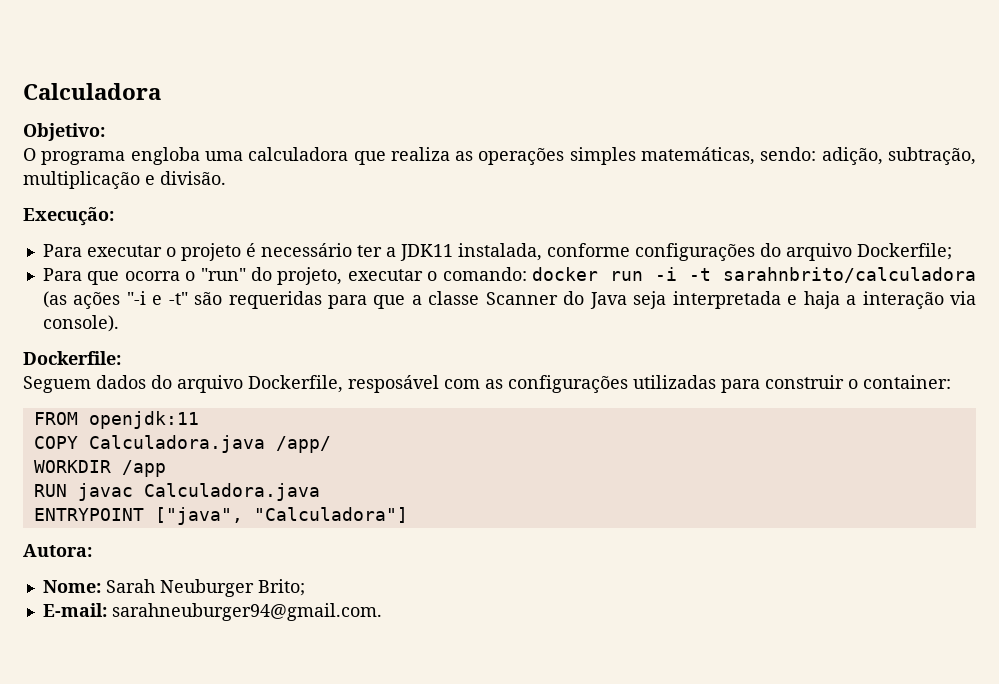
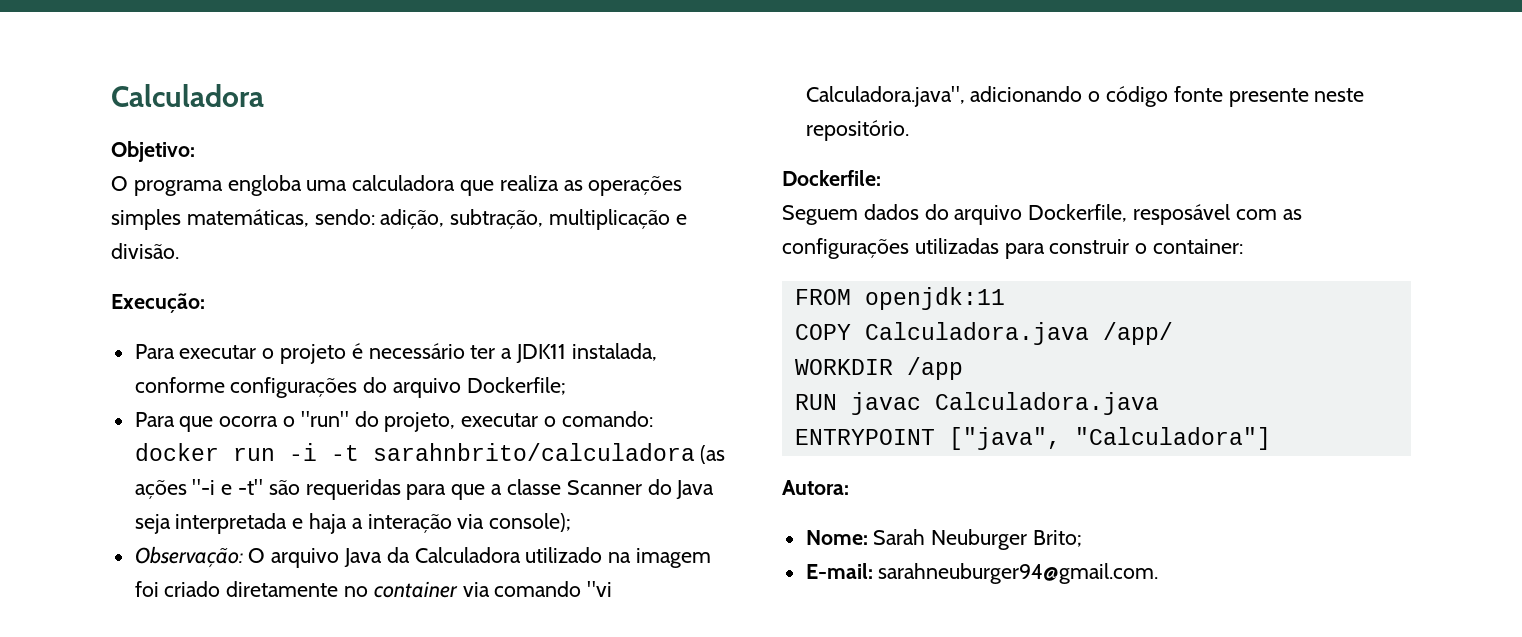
- Para que ocorra o "run" do projeto, executar o comando: docker run -i -t sarahnbrito/calculadora (as ações "-i e -t" são requeridas para que a classe Scanner do Java seja interpretada e haja a interação via console).
+ Para que ocorra o "run" do projeto, executar o comando: docker run -i -t sarahnbrito/calculadora (as ações "-i e -t" são requeridas para que a classe Scanner do Java seja interpretada e haja a interação via console);
+ Observação: O arquivo Java da Calculadora utilizado na imagem foi criado diretamente no container via comando "vi Calculadora.java", adicionando o código fonte presente neste repositório.

